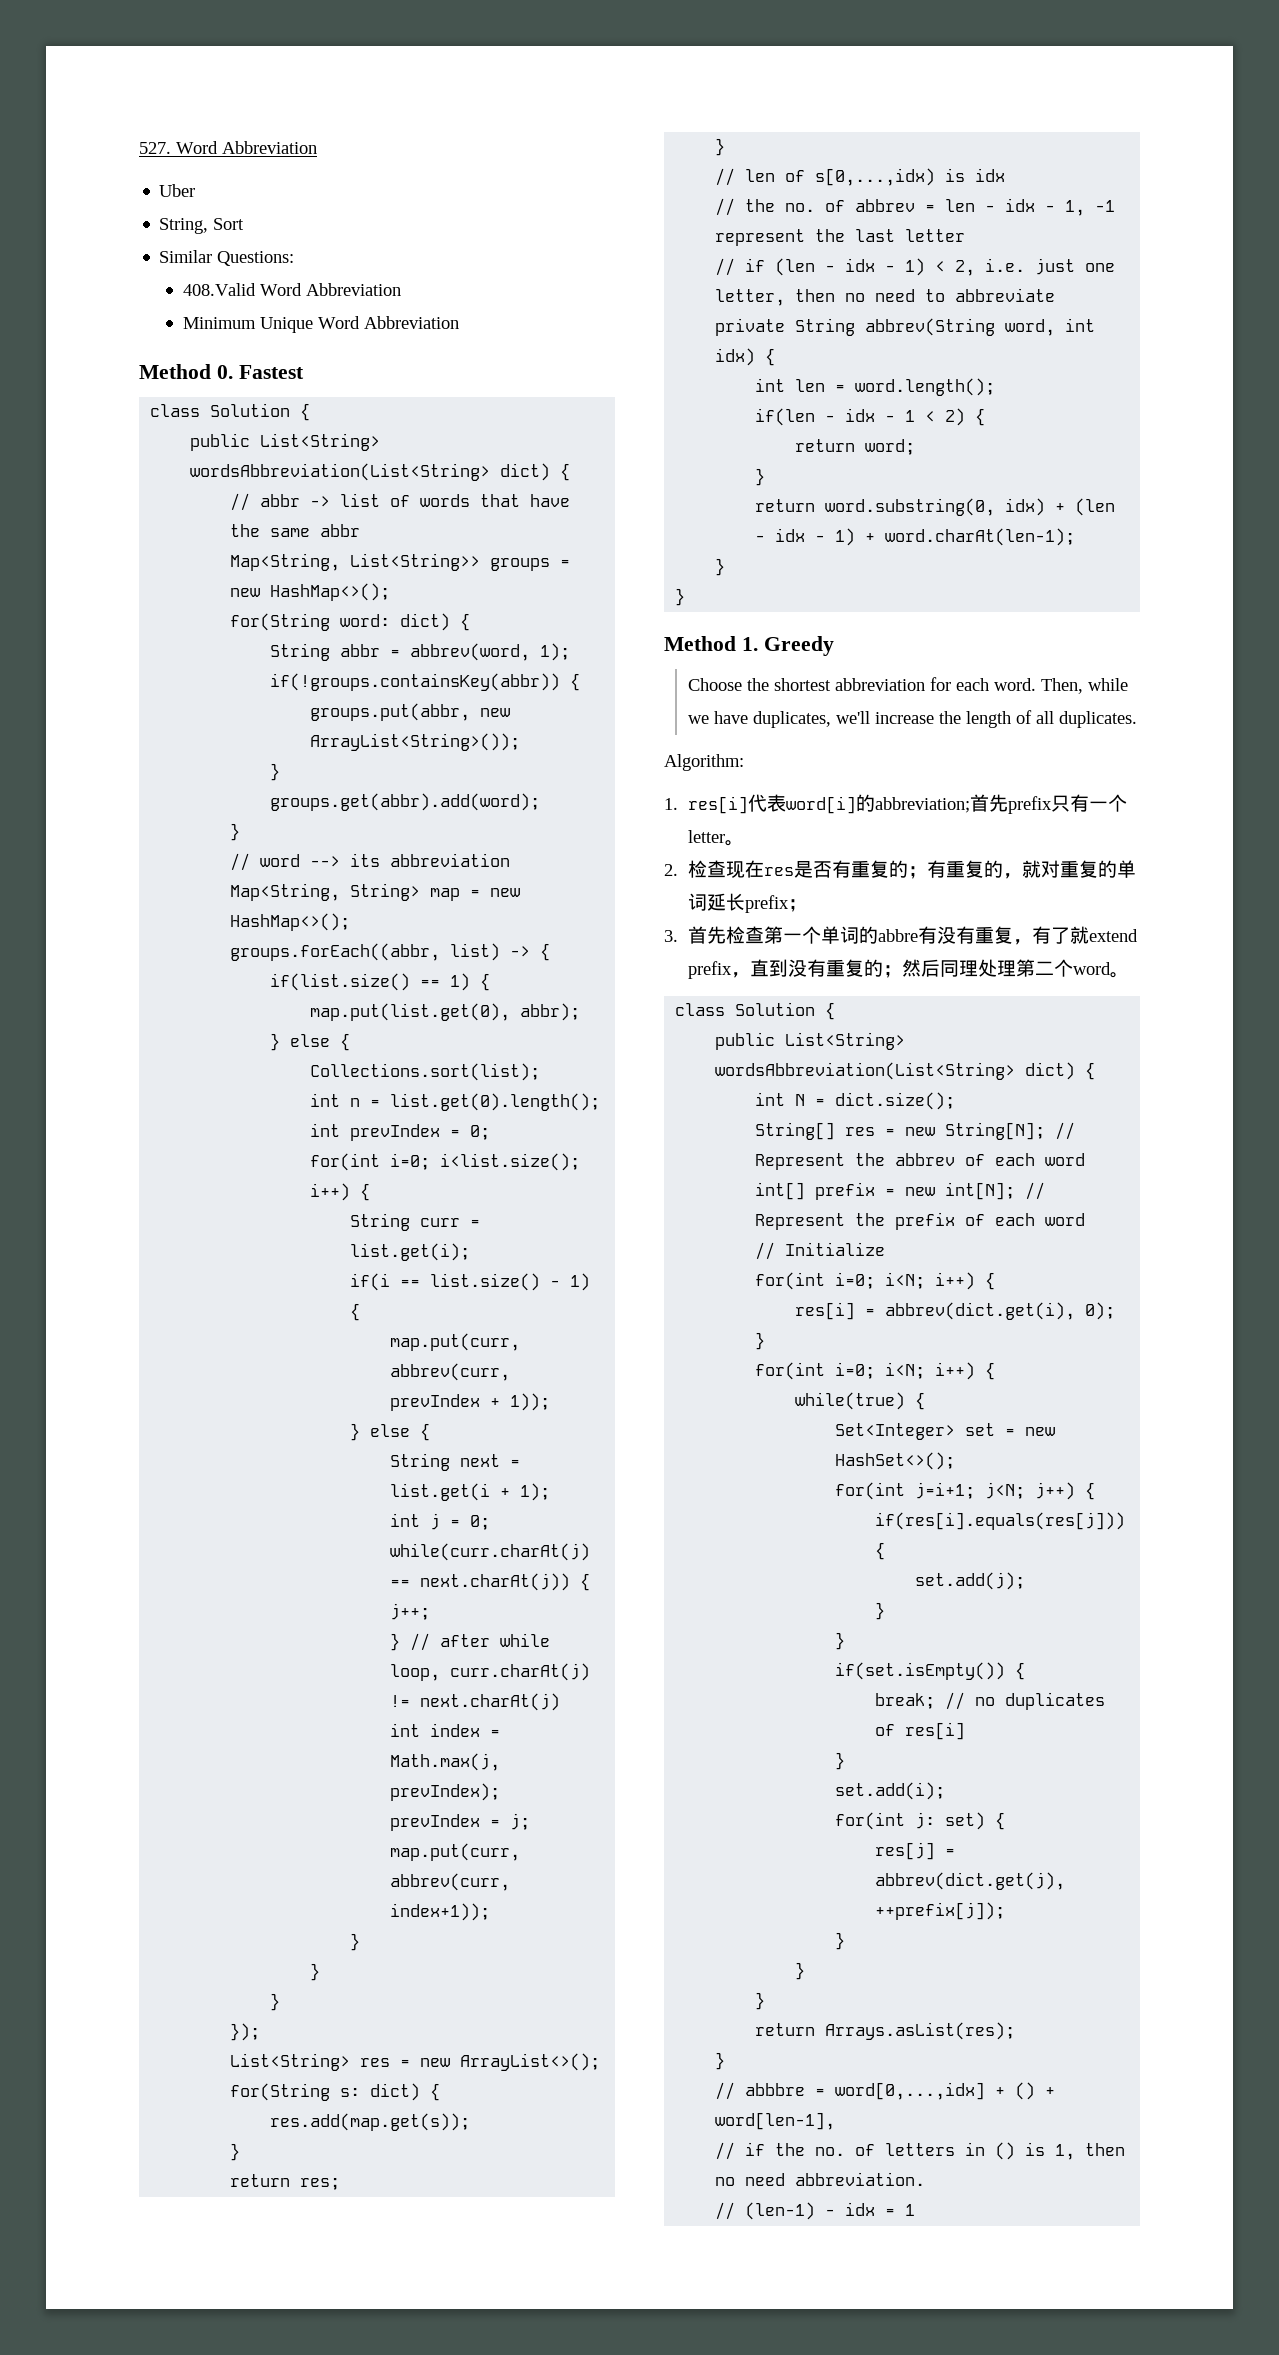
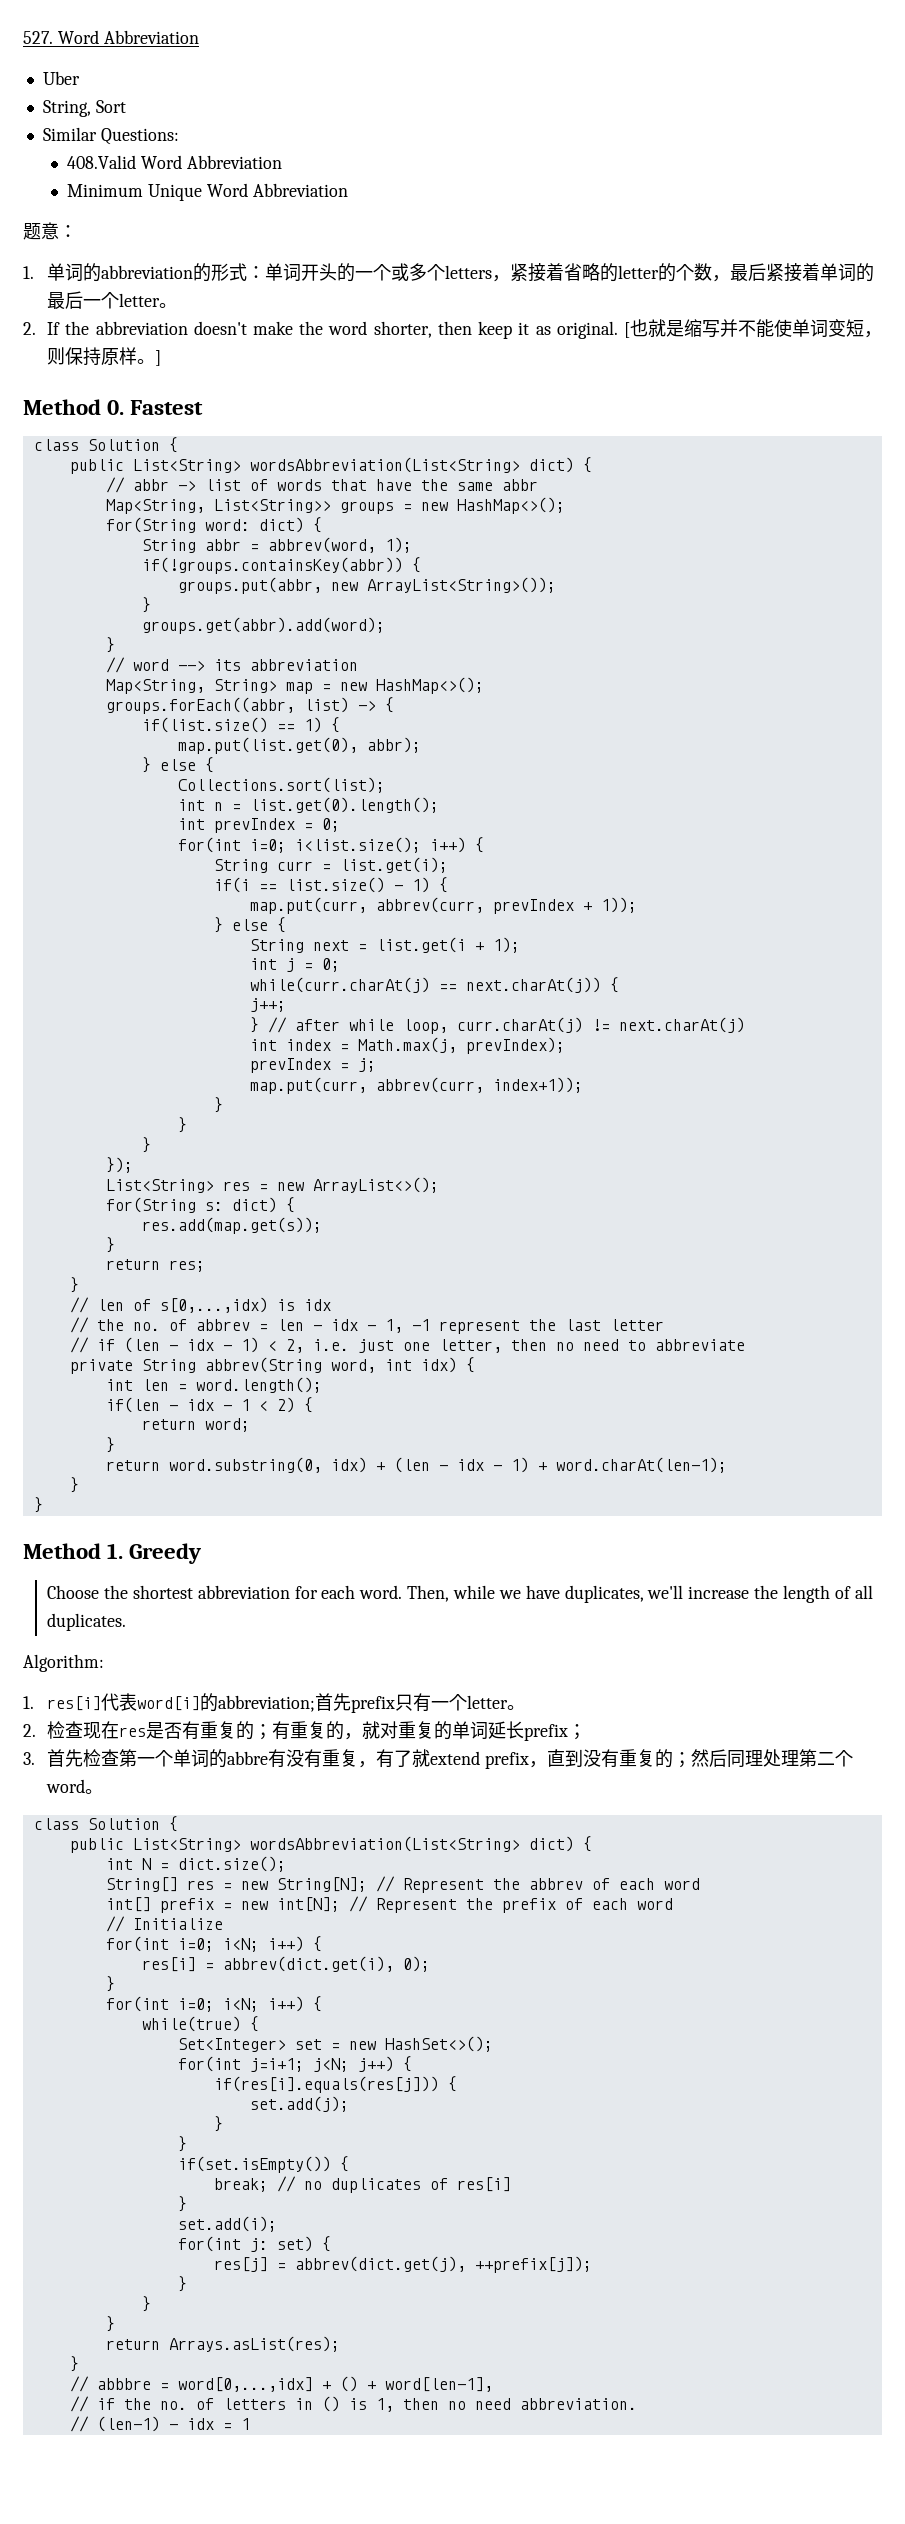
+ 题意：
+ 1.单词的abbreviation的形式：单词开头的一个或多个letters，紧接着省略的letter的个数，最后紧接着单词的最后一个letter。
+ 2. If the abbreviation doesn't make the word shorter, then keep it as original. [也就是缩写并不能使单词变短，则保持原样。]

